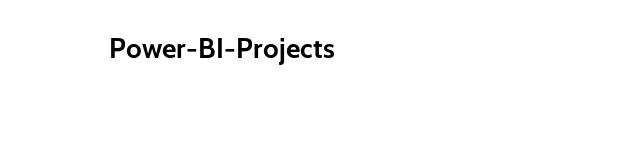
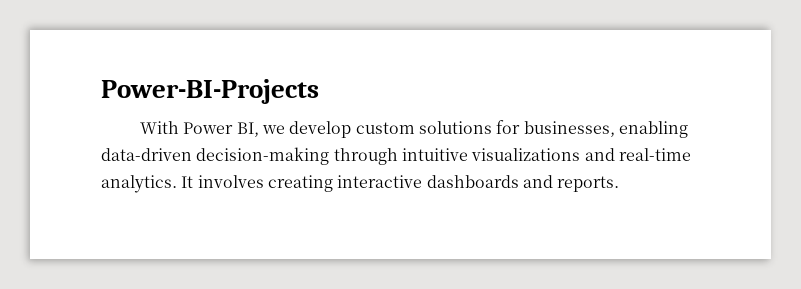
+ With Power BI, we develop custom solutions for businesses, enabling data-driven decision-making through intuitive visualizations and real-time analytics. It involves creating interactive dashboards and reports.

